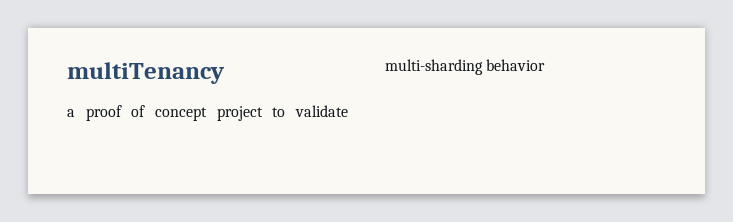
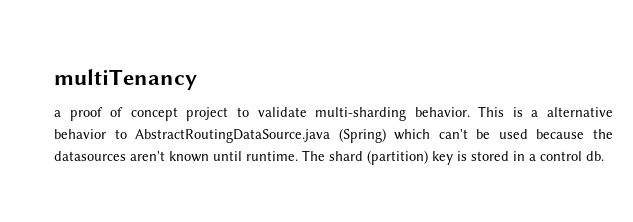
- a proof of concept project to validate multi-sharding behavior
+ a proof of concept project to validate multi-sharding behavior. This is a alternative behavior to AbstractRoutingDataSource.java (Spring) which can't be used because the datasources aren't known until runtime. The shard (partition) key is stored in a control db.

